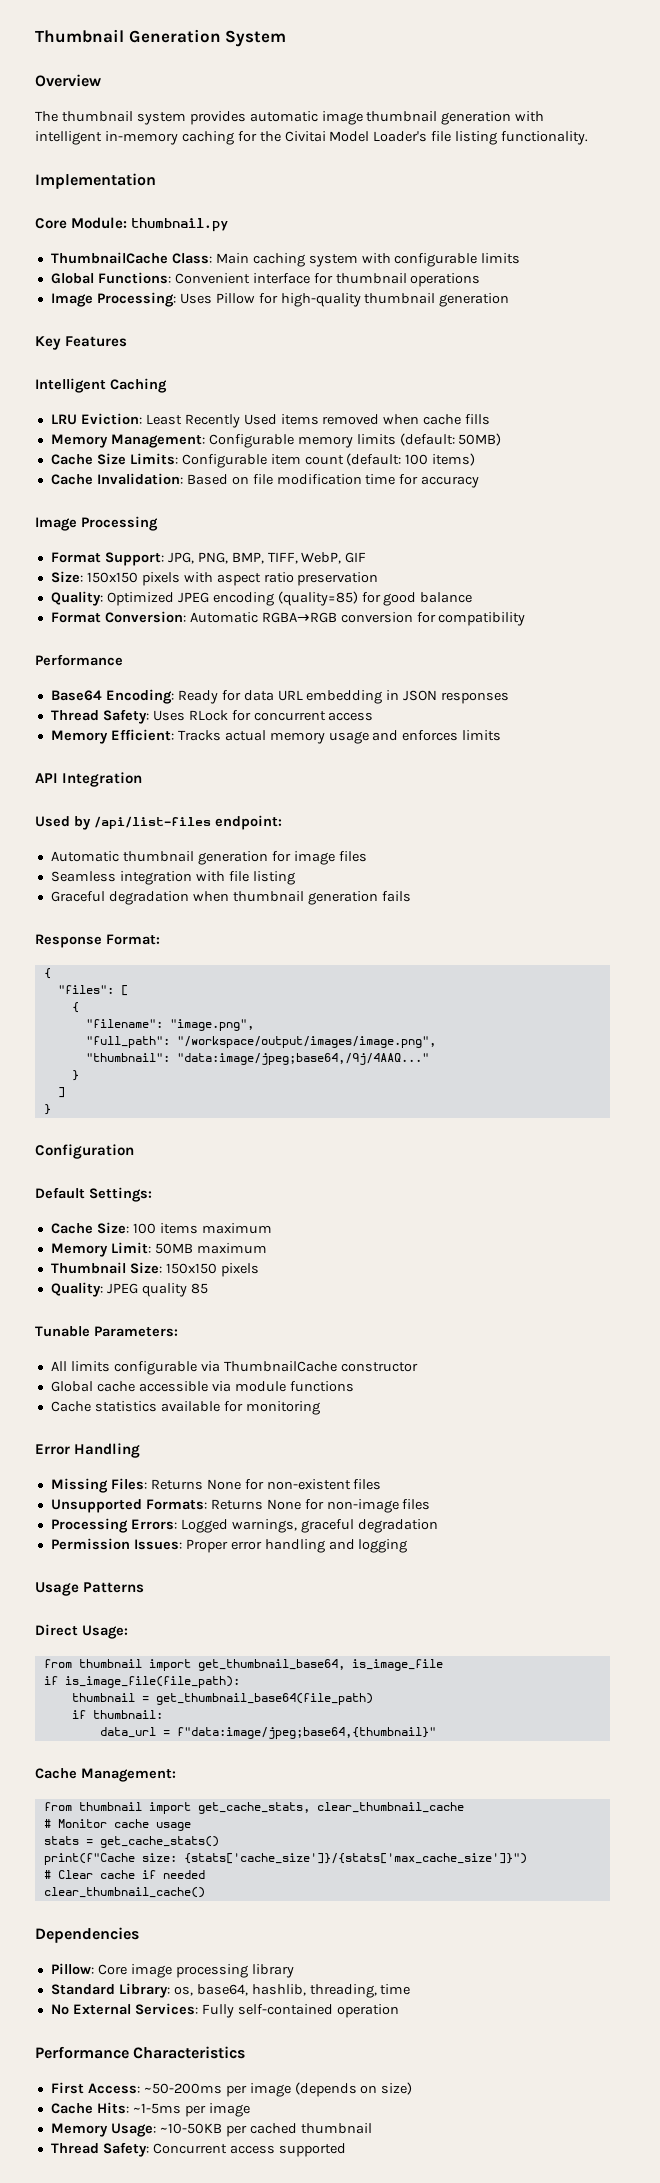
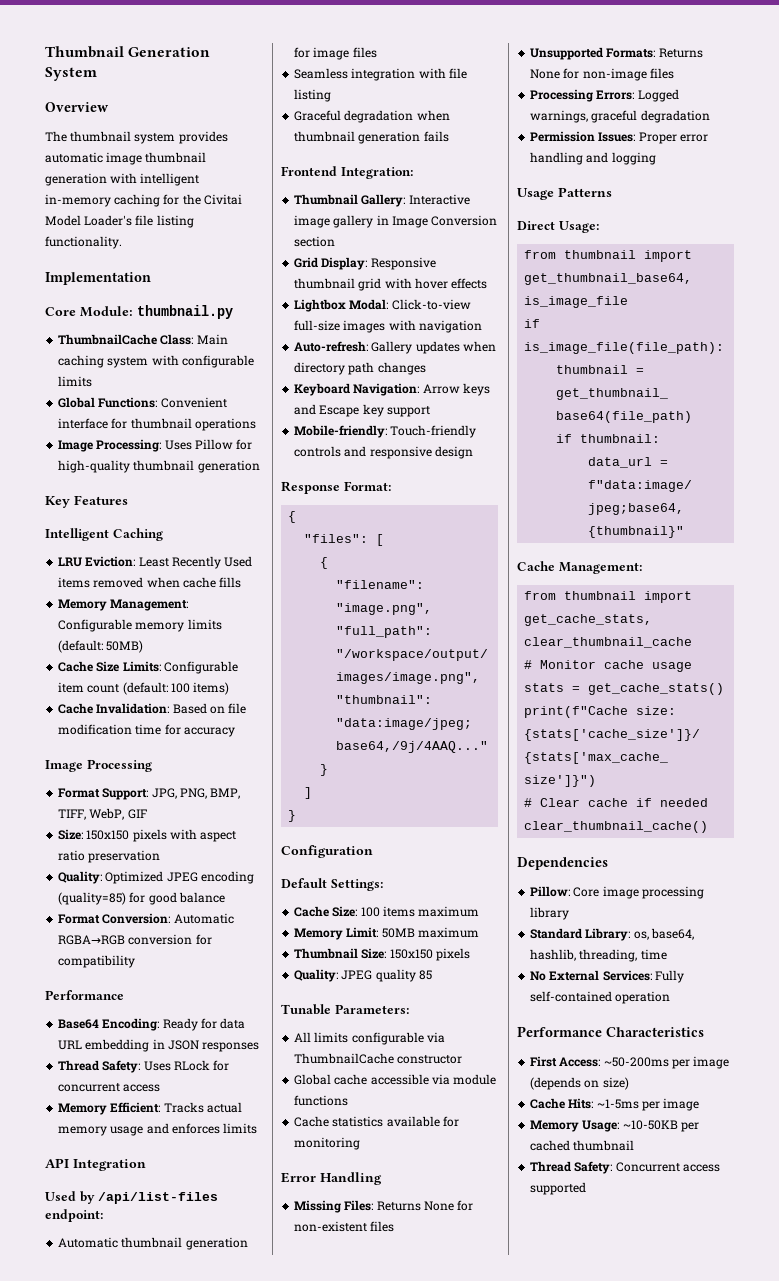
+ Frontend Integration:
+ Thumbnail Gallery: Interactive image gallery in Image Conversion section
+ Grid Display: Responsive thumbnail grid with hover effects
+ Lightbox Modal: Click-to-view full-size images with navigation
+ Auto-refresh: Gallery updates when directory path changes
+ Keyboard Navigation: Arrow keys and Escape key support
+ Mobile-friendly: Touch-friendly controls and responsive design

